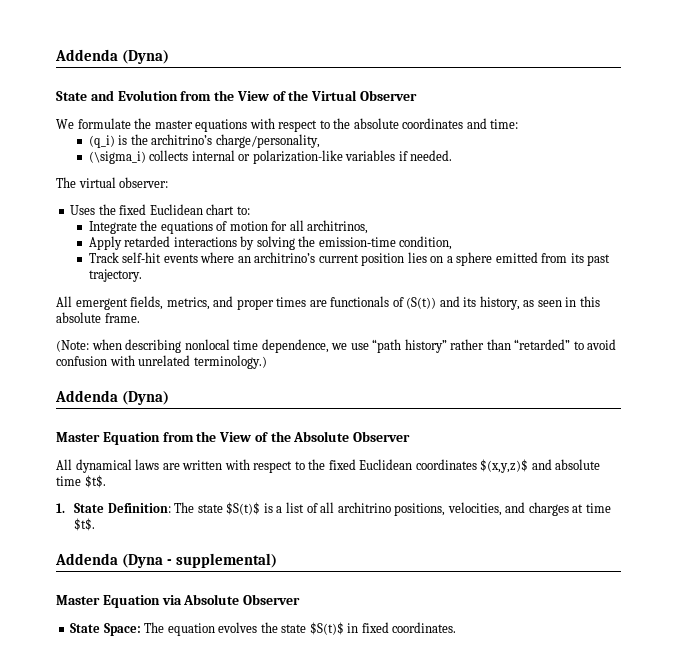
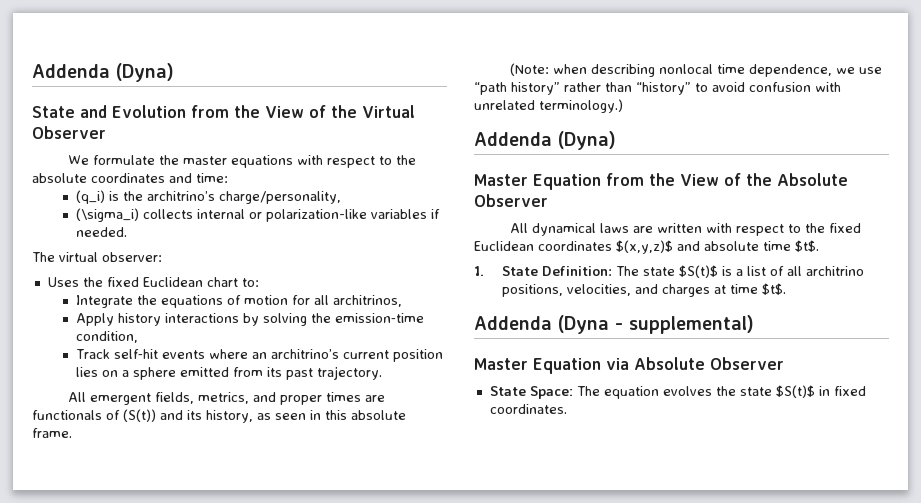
- Apply retarded interactions by solving the emission‑time condition,
+ Apply history interactions by solving the emission‑time condition,
- (Note: when describing nonlocal time dependence, we use “path history” rather than “retarded” to avoid confusion with unrelated terminology.)
+ (Note: when describing nonlocal time dependence, we use “path history” rather than “history” to avoid confusion with unrelated terminology.)

